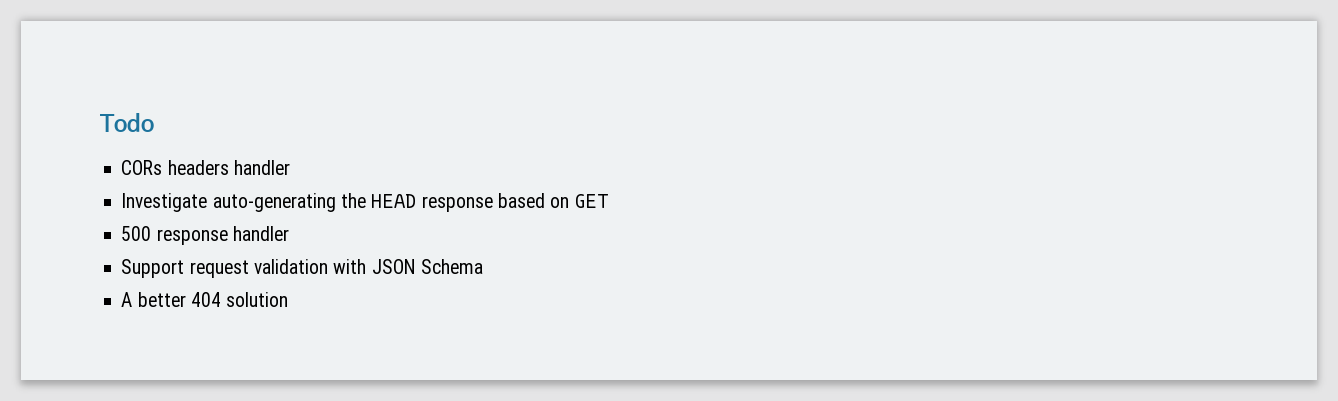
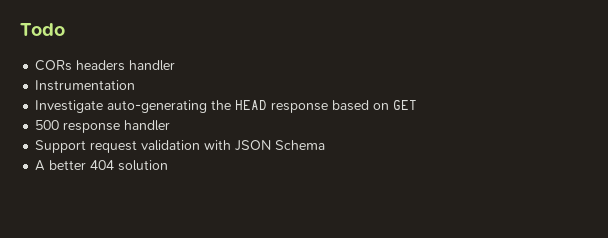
+ Instrumentation

